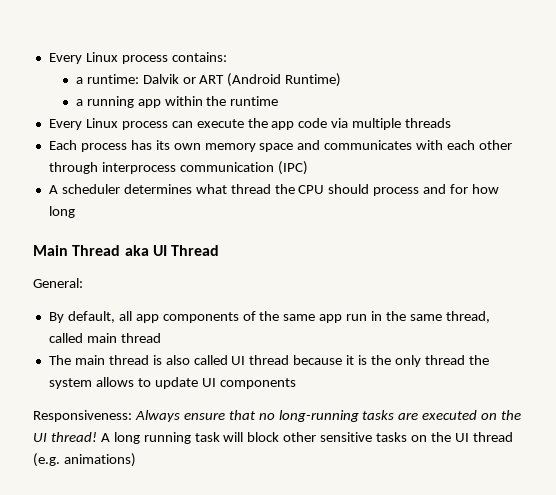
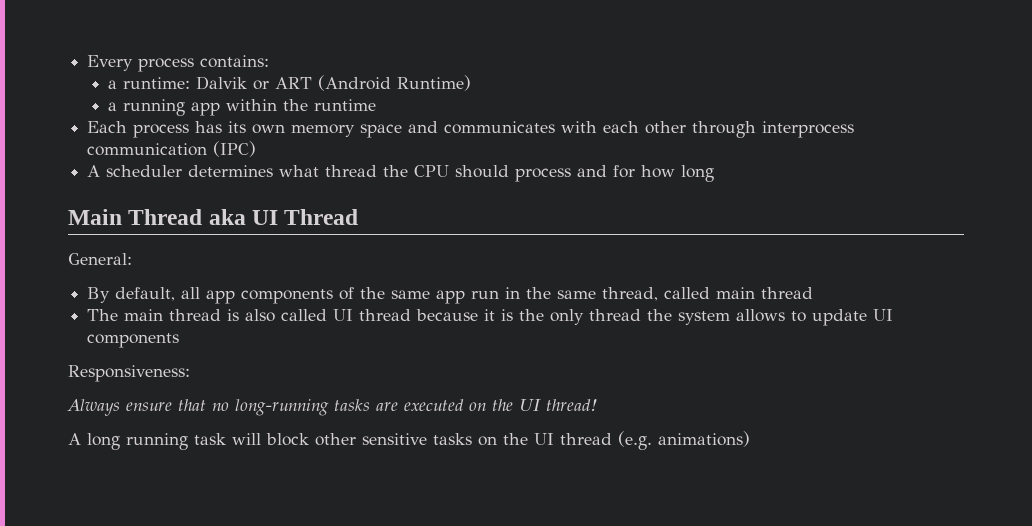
- Every Linux process contains:
+ Every process contains:
- Every Linux process can execute the app code via multiple threads
- Responsiveness: Always ensure that no long-running tasks are executed on the UI thread! A long running task will block other sensitive tasks on the UI thread (e.g. animations)
+ Responsiveness:
+ Always ensure that no long-running tasks are executed on the UI thread!
+ A long running task will block other sensitive tasks on the UI thread (e.g. animations)

